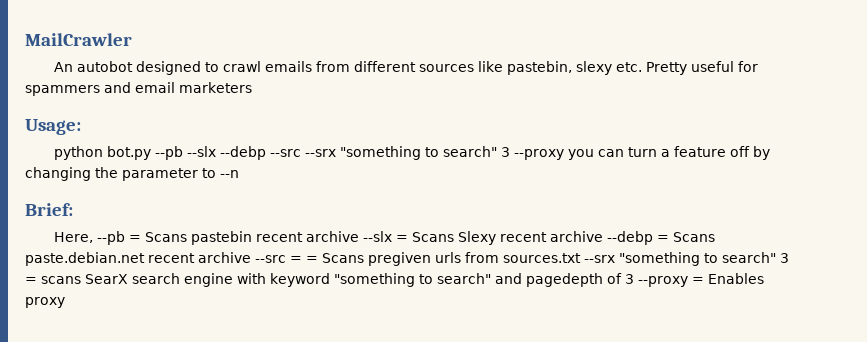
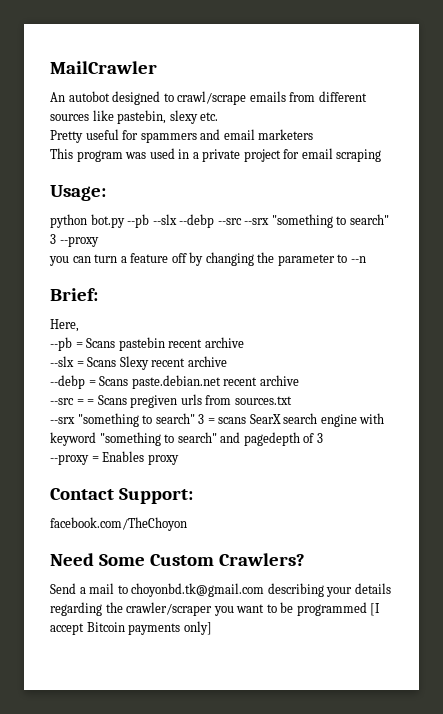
- An autobot designed to crawl emails from different sources like pastebin, slexy etc. Pretty useful for spammers and email marketers
+ An autobot designed to crawl/scrape emails from different sources like pastebin, slexy etc.
+ Pretty useful for spammers and email marketers
+ This program was used in a private project for email scraping
- python bot.py --pb --slx --debp --src --srx "something to search" 3 --proxy you can turn a feature off by changing the parameter to --n
+ python bot.py --pb --slx --debp --src --srx "something to search" 3 --proxy
+ you can turn a feature off by changing the parameter to --n
- Here, --pb = Scans pastebin recent archive --slx = Scans Slexy recent archive --debp = Scans paste.debian.net recent archive --src = = Scans pregiven urls from sources.txt --srx "something to search" 3 = scans SearX search engine with keyword "something to search" and pagedepth of 3 --proxy = Enables proxy
+ Here,
+ --pb = Scans pastebin recent archive
+ --slx = Scans Slexy recent archive
+ --debp = Scans paste.debian.net recent archive
+ --src = = Scans pregiven urls from sources.txt
+ --srx "something to search" 3 = scans SearX search engine with keyword "something to search" and pagedepth of 3
+ --proxy = Enables proxy
+ Contact Support:
+ facebook.com/TheChoyon
+ Need Some Custom Crawlers?
+ Send a mail to choyonbd.tk@gmail.com describing your details regarding the crawler/scraper you want to be programmed [I accept Bitcoin payments only]

